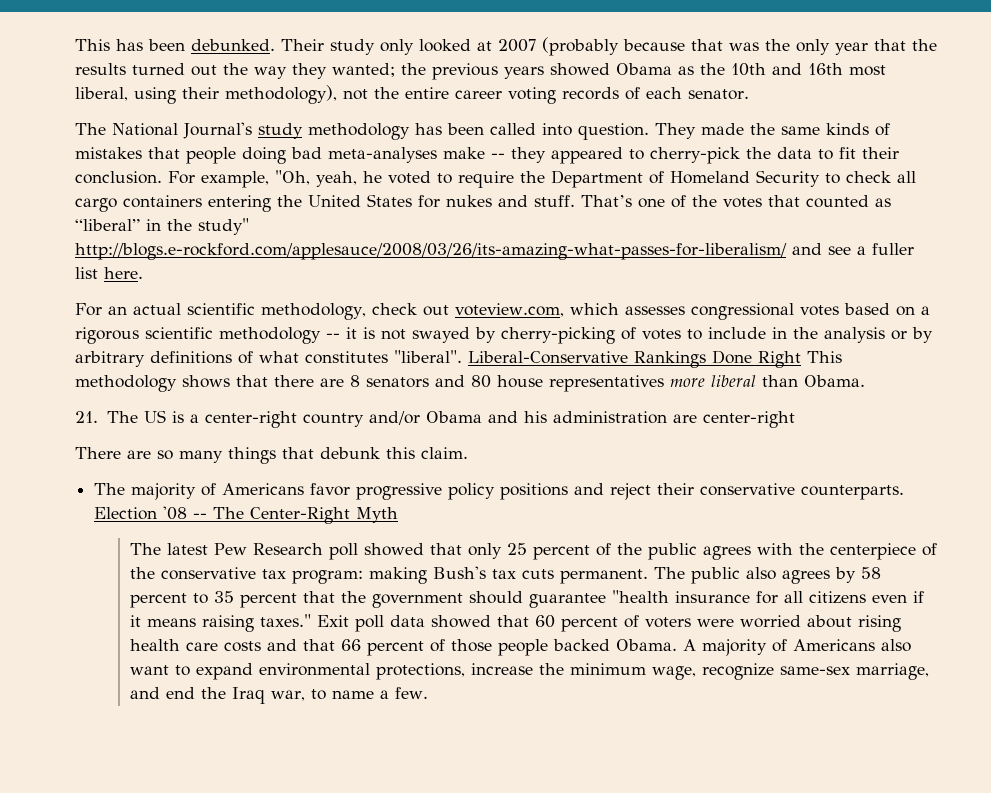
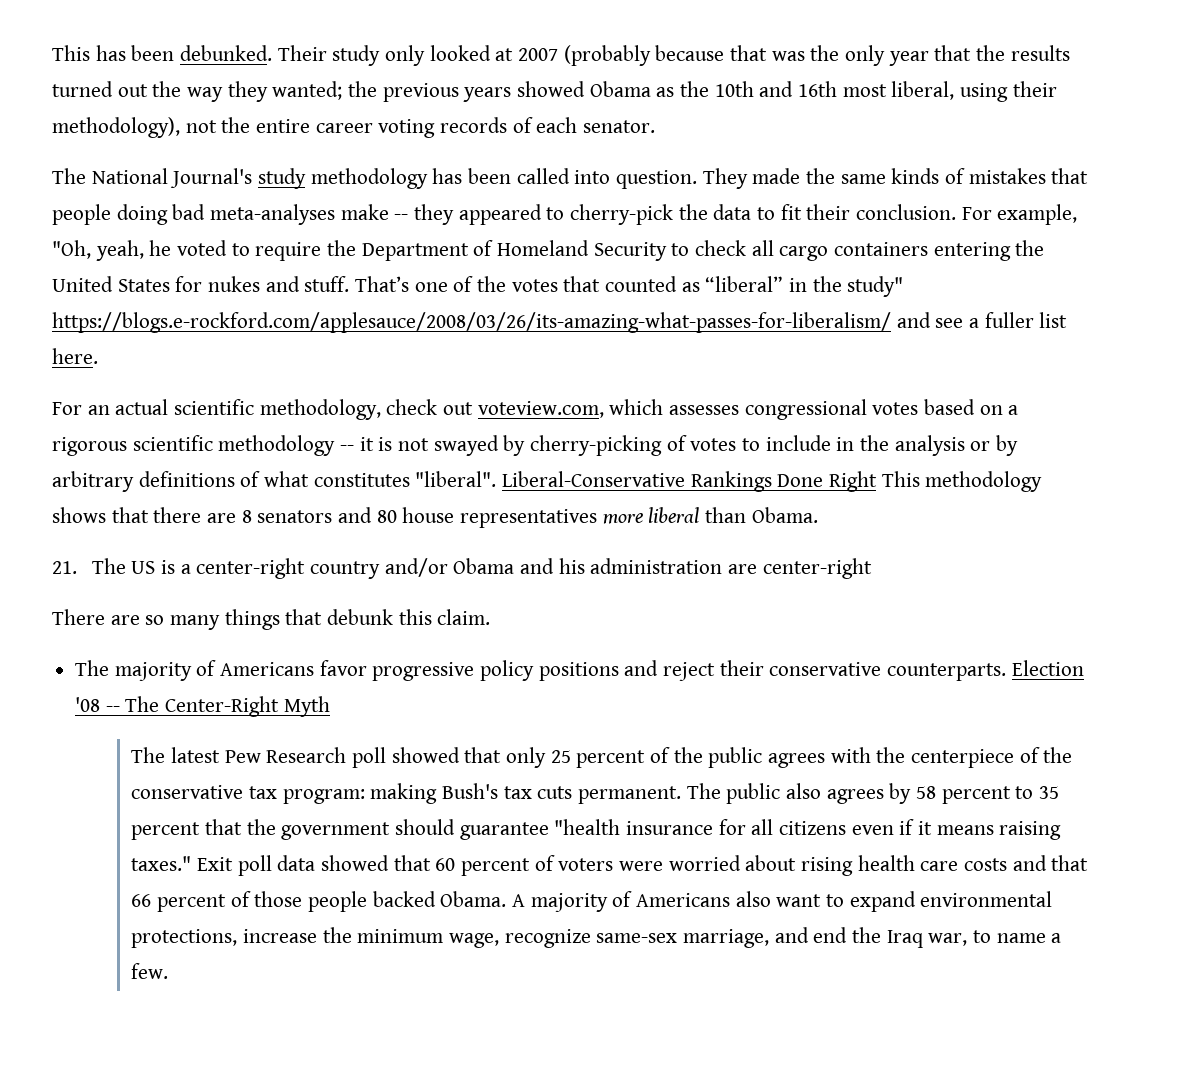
- That’s one of the votes that counted as “liberal” in the study" http://blogs.e-rockford.com/applesauce/2008/03/26/its-amazing-what-passes-for-liberalism/ and see a fuller list here.
+ That’s one of the votes that counted as “liberal” in the study" https://blogs.e-rockford.com/applesauce/2008/03/26/its-amazing-what-passes-for-liberalism/ and see a fuller list here.

